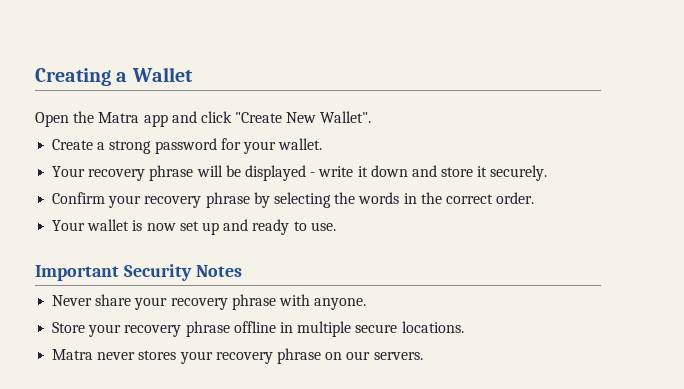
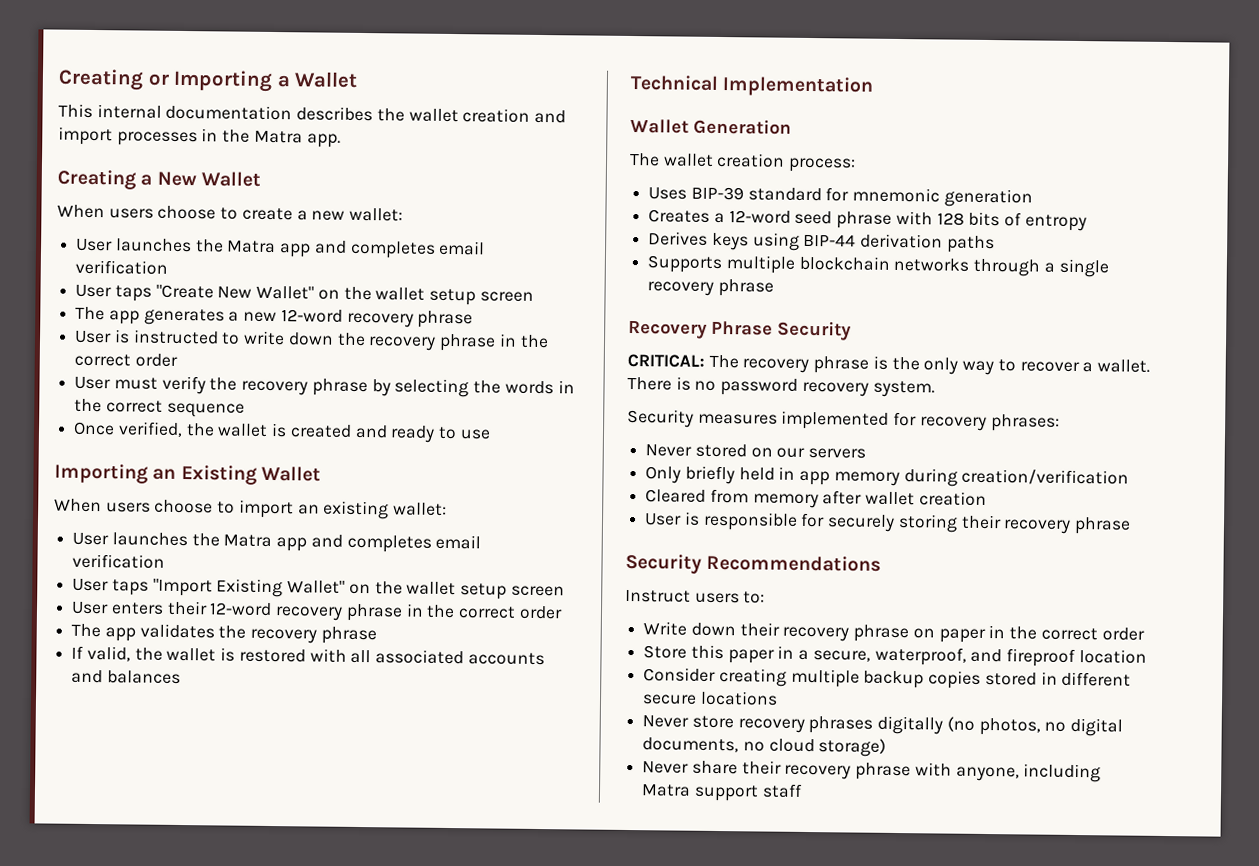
- Creating a Wallet
+ Creating or Importing a Wallet
- Open the Matra app and click "Create New Wallet".
- Create a strong password for your wallet.
- Your recovery phrase will be displayed - write it down and store it securely.
- Confirm your recovery phrase by selecting the words in the correct order.
- Your wallet is now set up and ready to use.
- Important Security Notes
+ This internal documentation describes the wallet creation and import processes in the Matra app.
+ Creating a New Wallet
+ When users choose to create a new wallet:
+ User launches the Matra app and completes email verification
+ User taps "Create New Wallet" on the wallet setup screen
+ The app generates a new 12-word recovery phrase
+ User is instructed to write down the recovery phrase in the correct order
+ User must verify the recovery phrase by selecting the words in the correct sequence
+ Once verified, the wallet is created and ready to use
+ Importing an Existing Wallet
+ When users choose to import an existing wallet:
+ User launches the Matra app and completes email verification
+ User taps "Import Existing Wallet" on the wallet setup screen
+ User enters their 12-word recovery phrase in the correct order
+ The app validates the recovery phrase
+ If valid, the wallet is restored with all associated accounts and balances
+ Technical Implementation
+ Wallet Generation
+ The wallet creation process:
+ Uses BIP-39 standard for mnemonic generation
+ Creates a 12-word seed phrase with 128 bits of entropy
+ Derives keys using BIP-44 derivation paths
+ Supports multiple blockchain networks through a single recovery phrase
+ Recovery Phrase Security
+ CRITICAL: The recovery phrase is the only way to recover a wallet. There is no password recovery system.
+ Security measures implemented for recovery phrases:
+ Never stored on our servers
+ Only briefly held in app memory during creation/verification
+ Cleared from memory after wallet creation
+ User is responsible for securely storing their recovery phrase
+ Security Recommendations
+ Instruct users to:
+ Write down their recovery phrase on paper in the correct order
+ Store this paper in a secure, waterproof, and fireproof location
+ Consider creating multiple backup copies stored in different secure locations
+ Never store recovery phrases digitally (no photos, no digital documents, no cloud storage)
- Never share your recovery phrase with anyone.
- Store your recovery phrase offline in multiple secure locations.
- Matra never stores your recovery phrase on our servers.
+ Never share their recovery phrase with anyone, including Matra support staff

